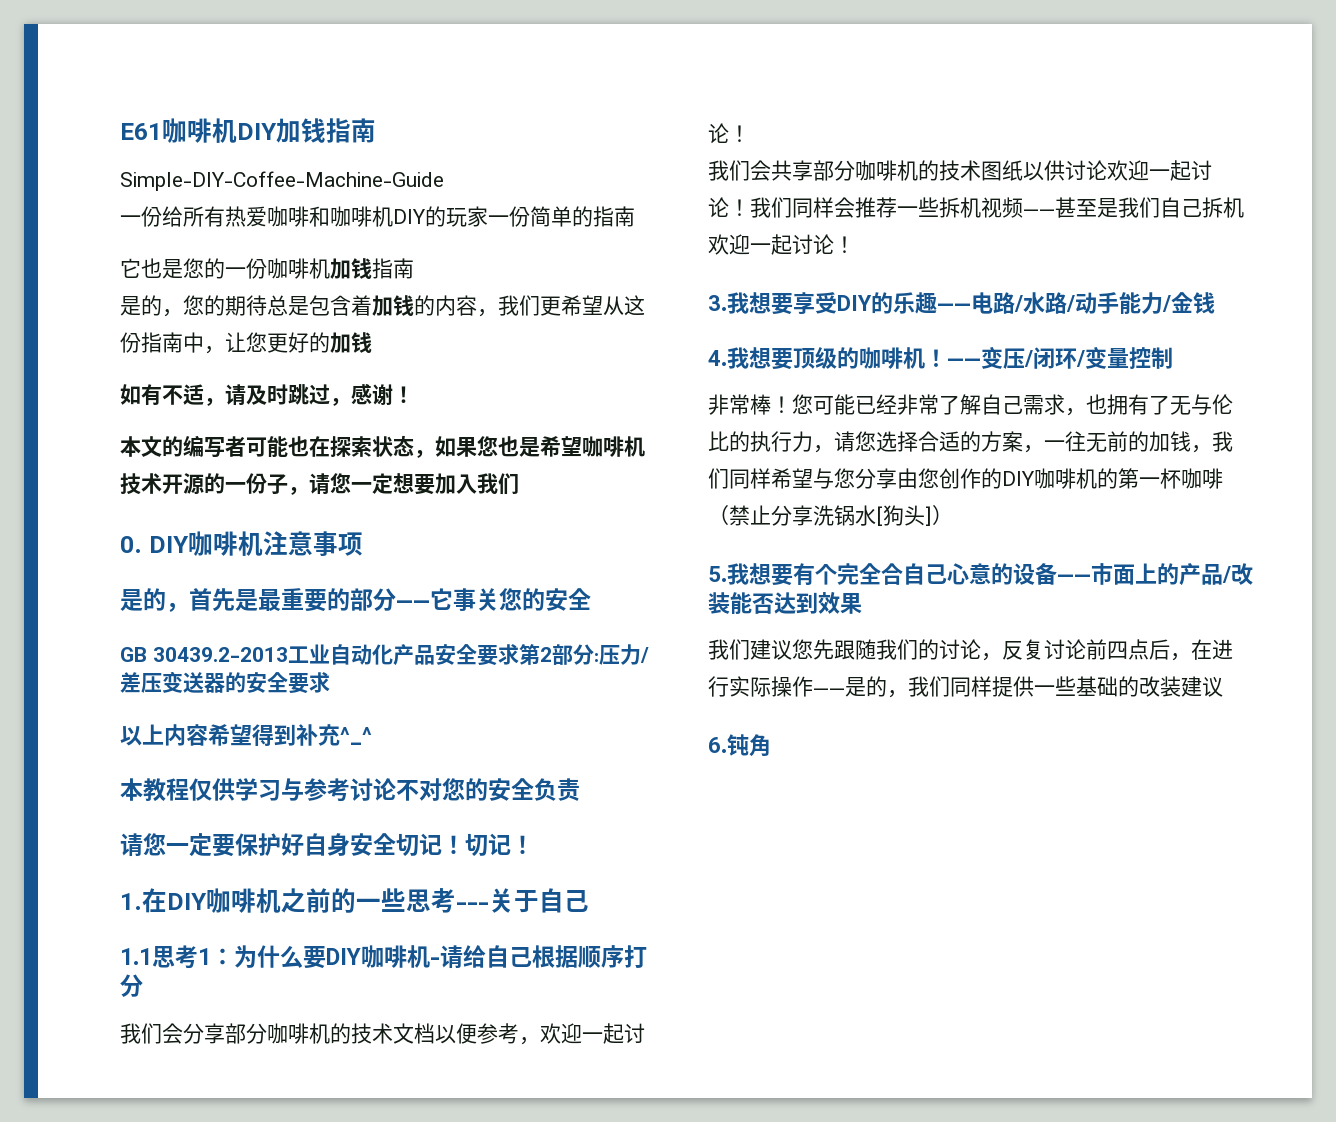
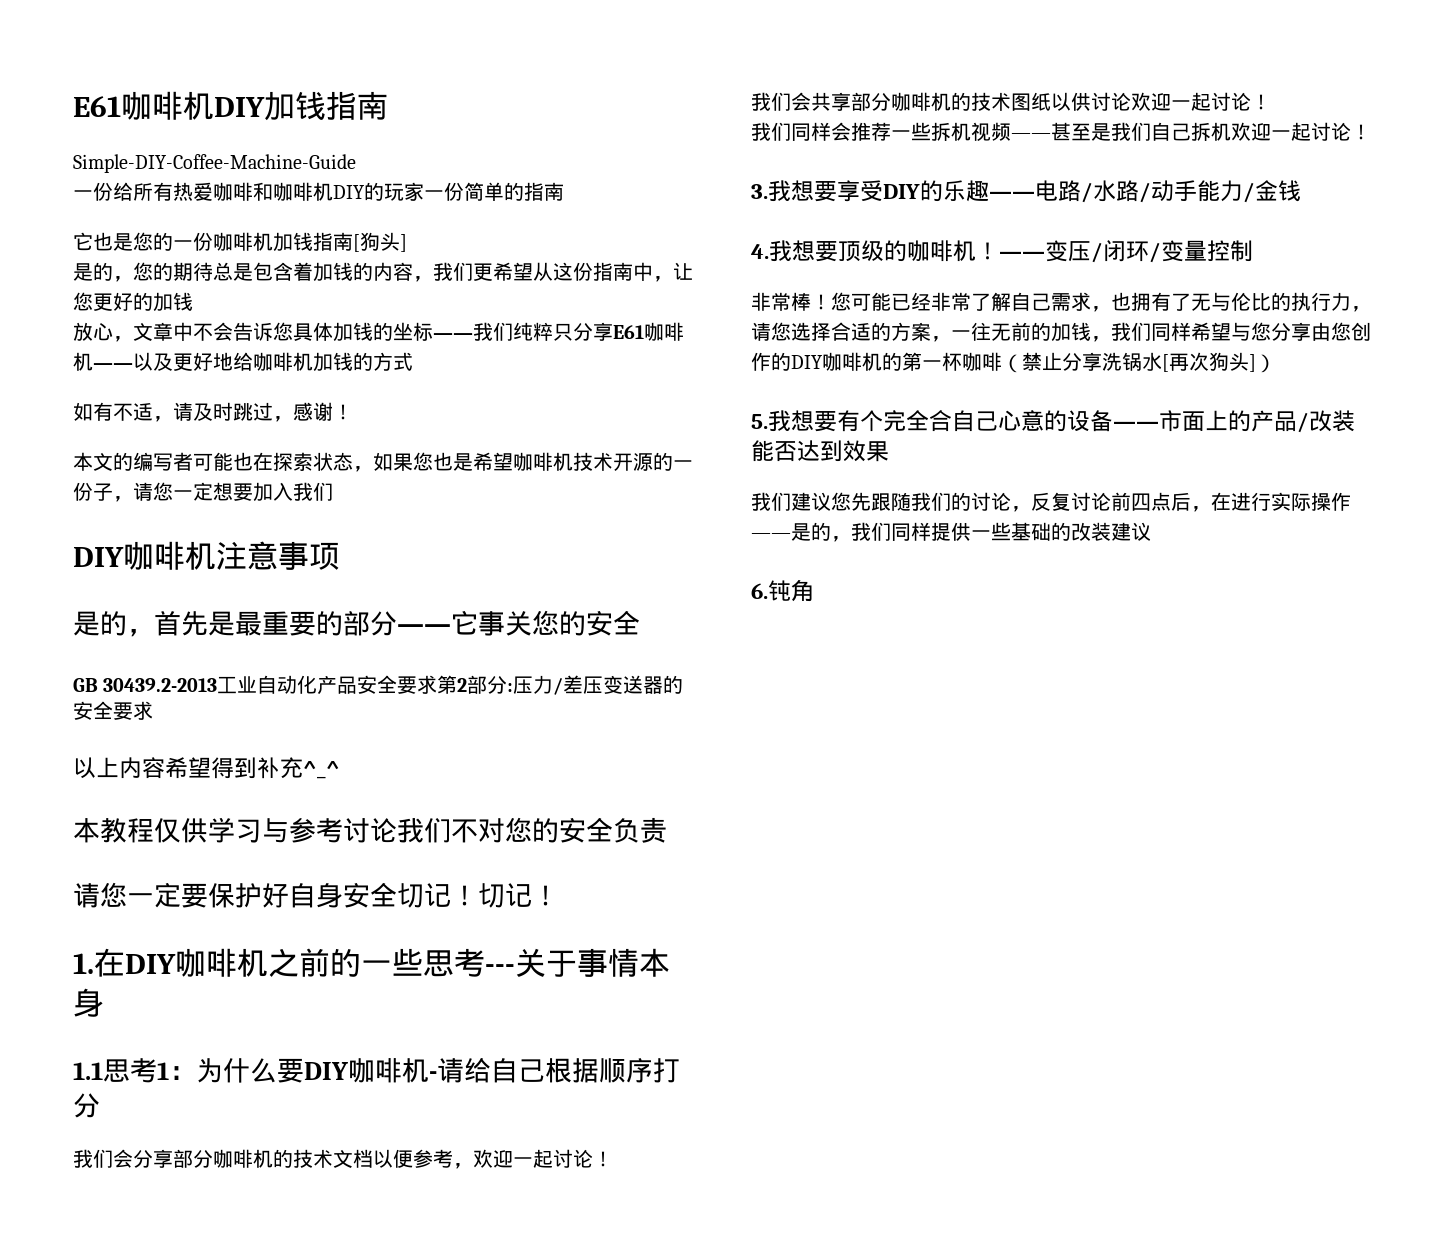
- 它也是您的一份咖啡机加钱指南
+ 它也是您的一份咖啡机加钱指南[狗头]
+ 放心，文章中不会告诉您具体加钱的坐标——我们纯粹只分享E61咖啡机——以及更好地给咖啡机加钱的方式
- 0. DIY咖啡机注意事项
+ DIY咖啡机注意事项
- 本教程仅供学习与参考讨论不对您的安全负责
+ 本教程仅供学习与参考讨论我们不对您的安全负责
- 1.在DIY咖啡机之前的一些思考---关于自己
+ 1.在DIY咖啡机之前的一些思考---关于事情本身
- 我们会共享部分咖啡机的技术图纸以供讨论欢迎一起讨论！我们同样会推荐一些拆机视频——甚至是我们自己拆机欢迎一起讨论！
+ 我们会共享部分咖啡机的技术图纸以供讨论欢迎一起讨论！
+ 我们同样会推荐一些拆机视频——甚至是我们自己拆机欢迎一起讨论！
- 您可能已经非常了解自己需求，也拥有了无与伦比的执行力，请您选择合适的方案，一往无前的加钱，我们同样希望与您分享由您创作的DIY咖啡机的第一杯咖啡（禁止分享洗锅水[狗头]）
+ 您可能已经非常了解自己需求，也拥有了无与伦比的执行力，请您选择合适的方案，一往无前的加钱，我们同样希望与您分享由您创作的DIY咖啡机的第一杯咖啡（禁止分享洗锅水[再次狗头]）

